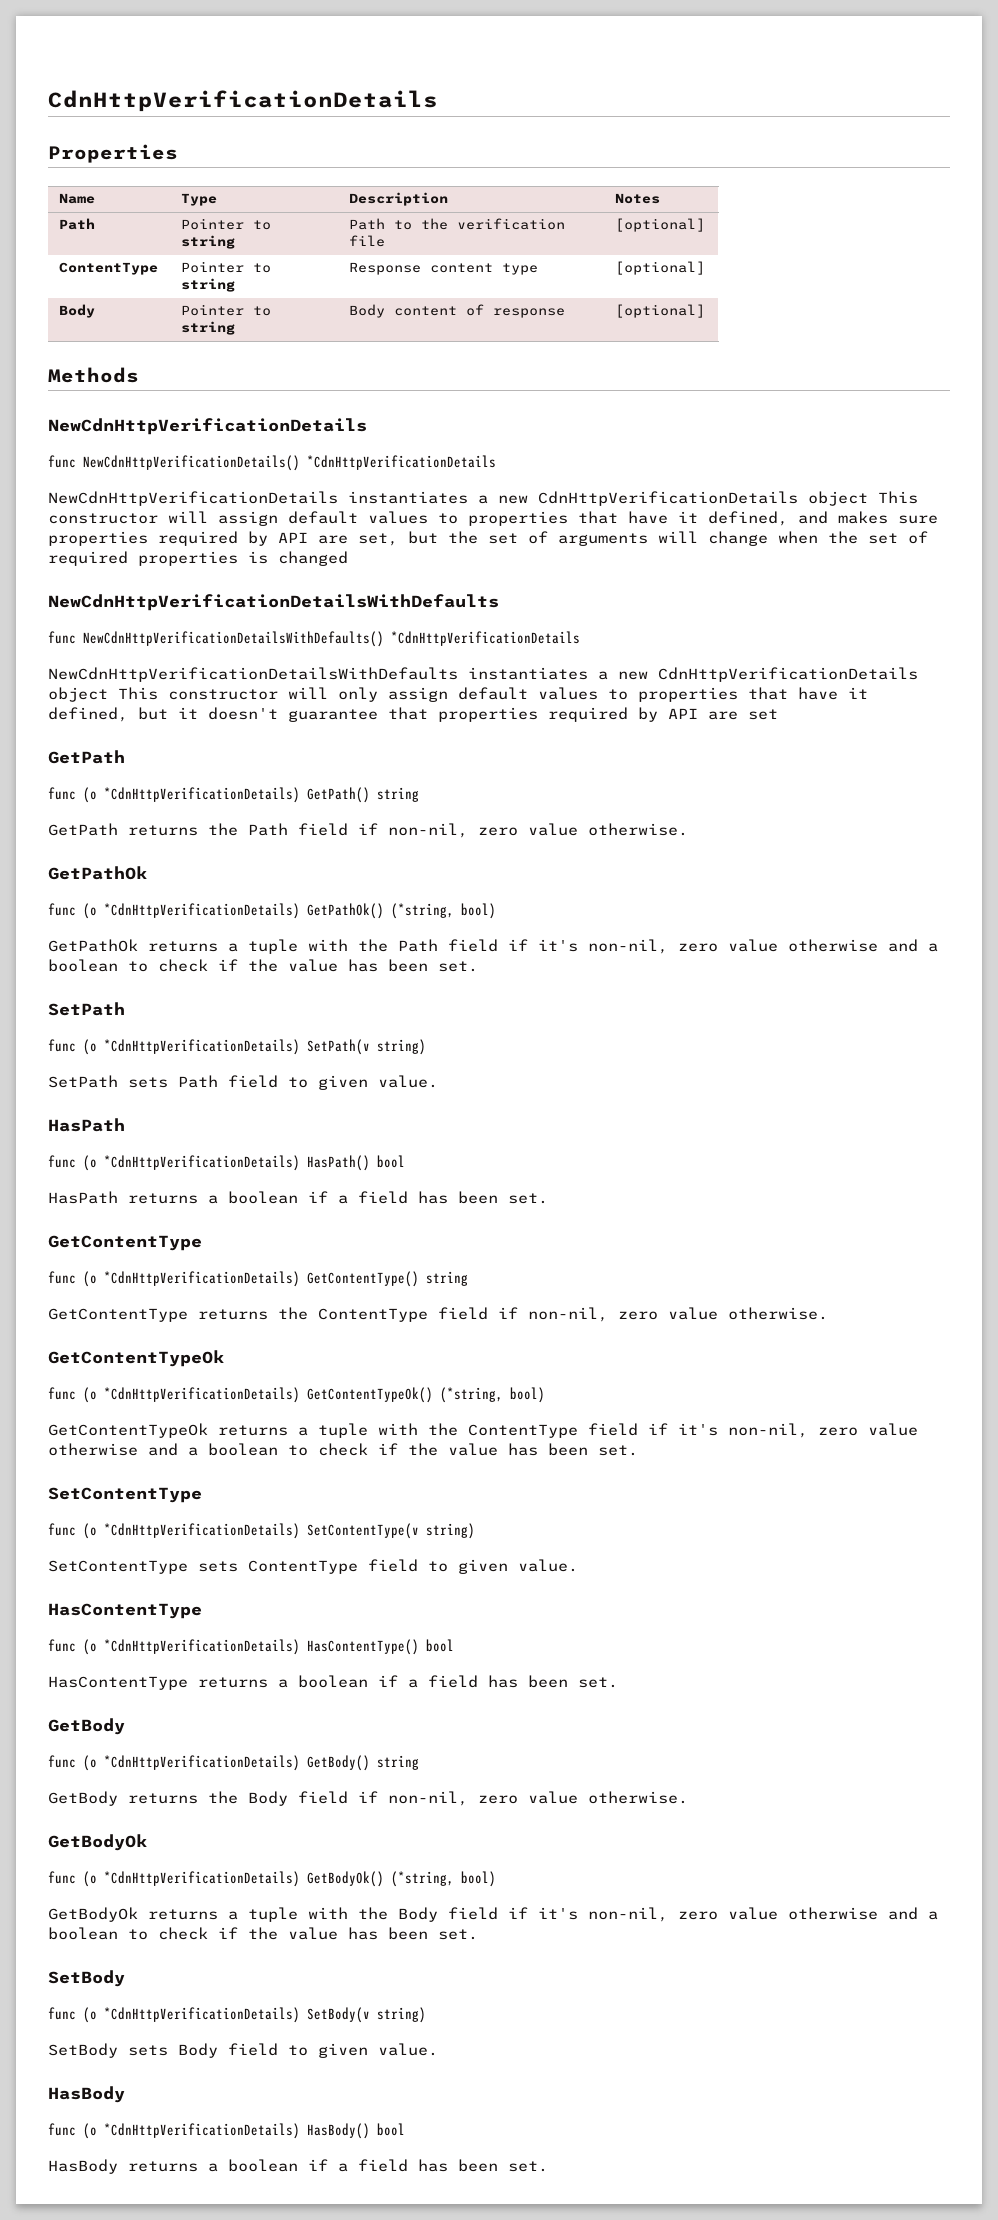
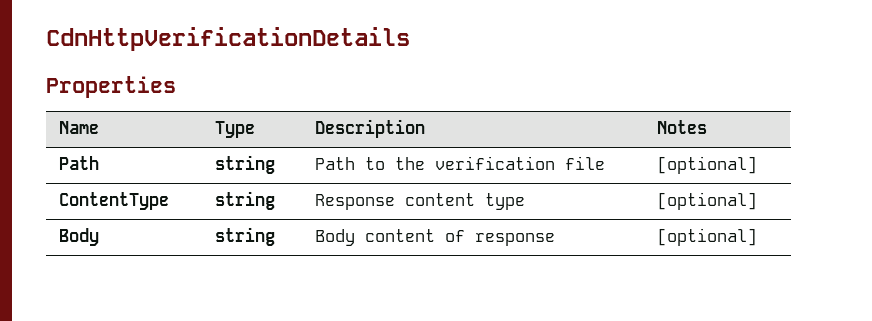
- Path | Pointer to string | Path to the verification file | [optional]
+ Path | string | Path to the verification file | [optional]
- ContentType | Pointer to string | Response content type | [optional]
+ ContentType | string | Response content type | [optional]
- Body | Pointer to string | Body content of response | [optional]
+ Body | string | Body content of response | [optional]
- Methods
- NewCdnHttpVerificationDetails
- func NewCdnHttpVerificationDetails() *CdnHttpVerificationDetails
- NewCdnHttpVerificationDetails instantiates a new CdnHttpVerificationDetails object This constructor will assign default values to properties that have it defined, and makes sure properties required by API are set, but the set of arguments will change when the set of required properties is changed
- NewCdnHttpVerificationDetailsWithDefaults
- func NewCdnHttpVerificationDetailsWithDefaults() *CdnHttpVerificationDetails
- NewCdnHttpVerificationDetailsWithDefaults instantiates a new CdnHttpVerificationDetails object This constructor will only assign default values to properties that have it defined, but it doesn't guarantee that properties required by API are set
- GetPath
- func (o *CdnHttpVerificationDetails) GetPath() string
- GetPath returns the Path field if non-nil, zero value otherwise.
- GetPathOk
- func (o *CdnHttpVerificationDetails) GetPathOk() (*string, bool)
- GetPathOk returns a tuple with the Path field if it's non-nil, zero value otherwise and a boolean to check if the value has been set.
- SetPath
- func (o *CdnHttpVerificationDetails) SetPath(v string)
- SetPath sets Path field to given value.
- HasPath
- func (o *CdnHttpVerificationDetails) HasPath() bool
- HasPath returns a boolean if a field has been set.
- GetContentType
- func (o *CdnHttpVerificationDetails) GetContentType() string
- GetContentType returns the ContentType field if non-nil, zero value otherwise.
- GetContentTypeOk
- func (o *CdnHttpVerificationDetails) GetContentTypeOk() (*string, bool)
- GetContentTypeOk returns a tuple with the ContentType field if it's non-nil, zero value otherwise and a boolean to check if the value has been set.
- SetContentType
- func (o *CdnHttpVerificationDetails) SetContentType(v string)
- SetContentType sets ContentType field to given value.
- HasContentType
- func (o *CdnHttpVerificationDetails) HasContentType() bool
- HasContentType returns a boolean if a field has been set.
- GetBody
- func (o *CdnHttpVerificationDetails) GetBody() string
- GetBody returns the Body field if non-nil, zero value otherwise.
- GetBodyOk
- func (o *CdnHttpVerificationDetails) GetBodyOk() (*string, bool)
- GetBodyOk returns a tuple with the Body field if it's non-nil, zero value otherwise and a boolean to check if the value has been set.
- SetBody
- func (o *CdnHttpVerificationDetails) SetBody(v string)
- SetBody sets Body field to given value.
- HasBody
- func (o *CdnHttpVerificationDetails) HasBody() bool
- HasBody returns a boolean if a field has been set.

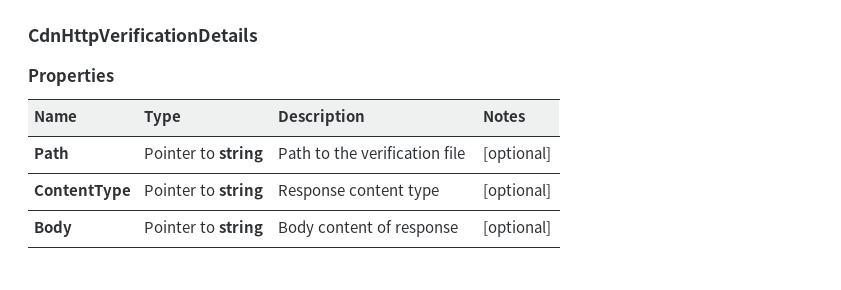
- Path | string | Path to the verification file | [optional]
+ Path | Pointer to string | Path to the verification file | [optional]
- ContentType | string | Response content type | [optional]
+ ContentType | Pointer to string | Response content type | [optional]
- Body | string | Body content of response | [optional]
+ Body | Pointer to string | Body content of response | [optional]

